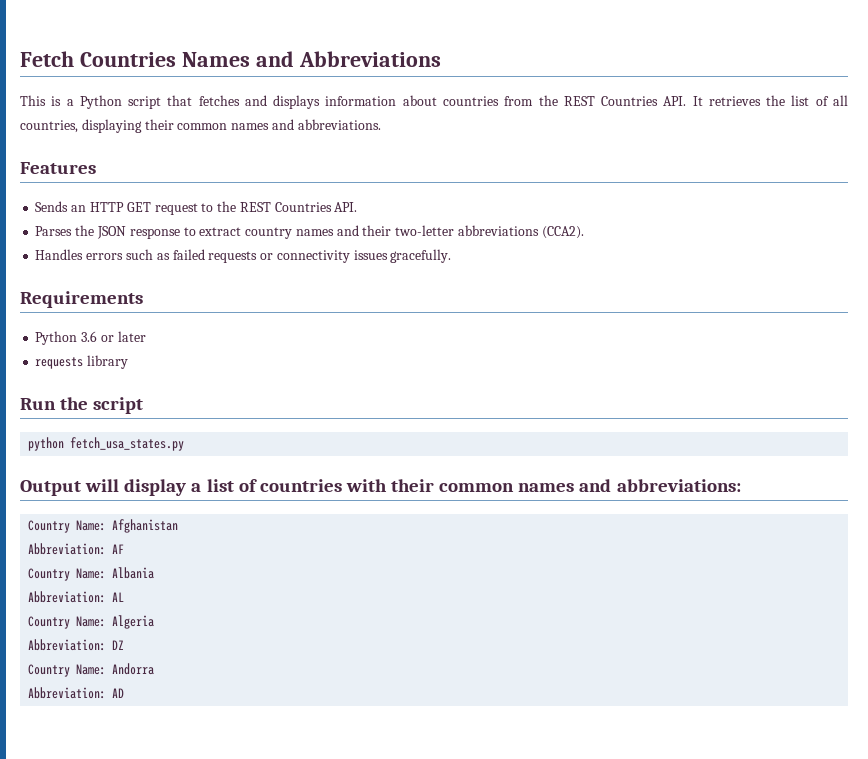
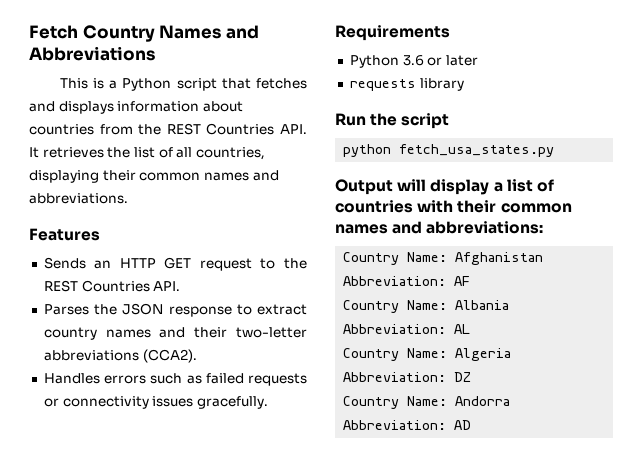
- Fetch Countries Names and Abbreviations
+ Fetch Country Names and Abbreviations

